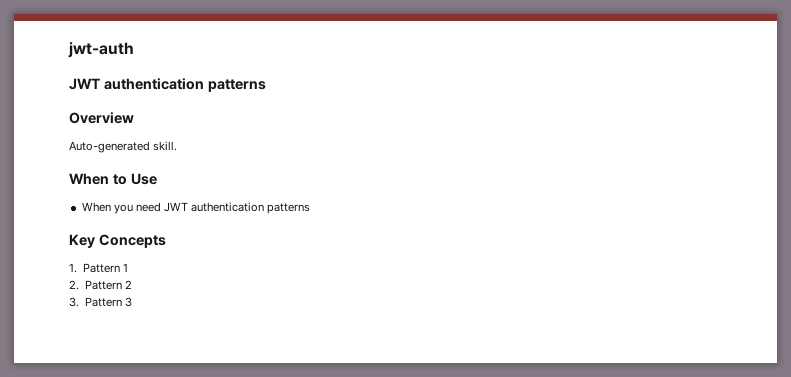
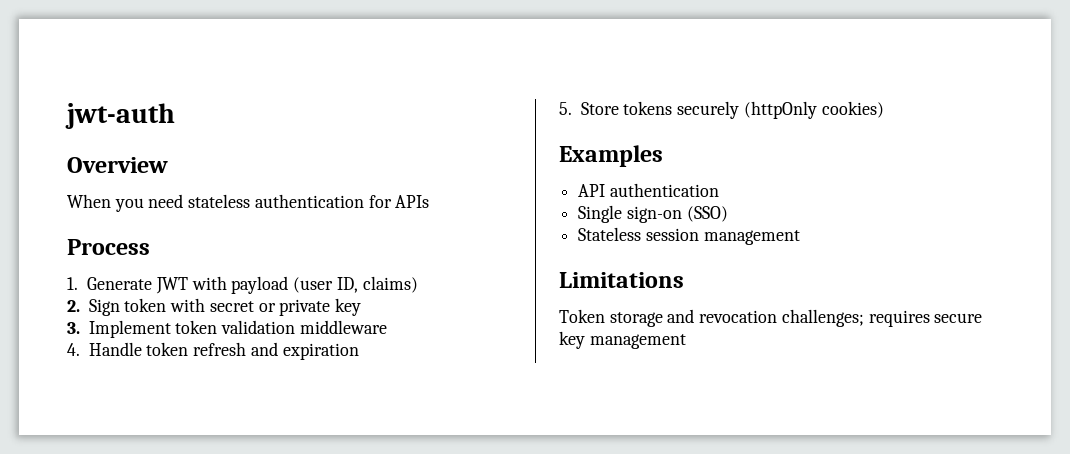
  jwt-auth
- JWT authentication patterns
  Overview
- Auto-generated skill.
- When to Use
- When you need JWT authentication patterns
- Key Concepts
- 1. Pattern 1
- 2. Pattern 2
- 3. Pattern 3
+ When you need stateless authentication for APIs
+ Process
+ 1. Generate JWT with payload (user ID, claims)
+ 2. Sign token with secret or private key
+ 3. Implement token validation middleware
+ 4. Handle token refresh and expiration
+ 5. Store tokens securely (httpOnly cookies)
+ Examples
+ API authentication
+ Single sign-on (SSO)
+ Stateless session management
+ Limitations
+ Token storage and revocation challenges; requires secure key management

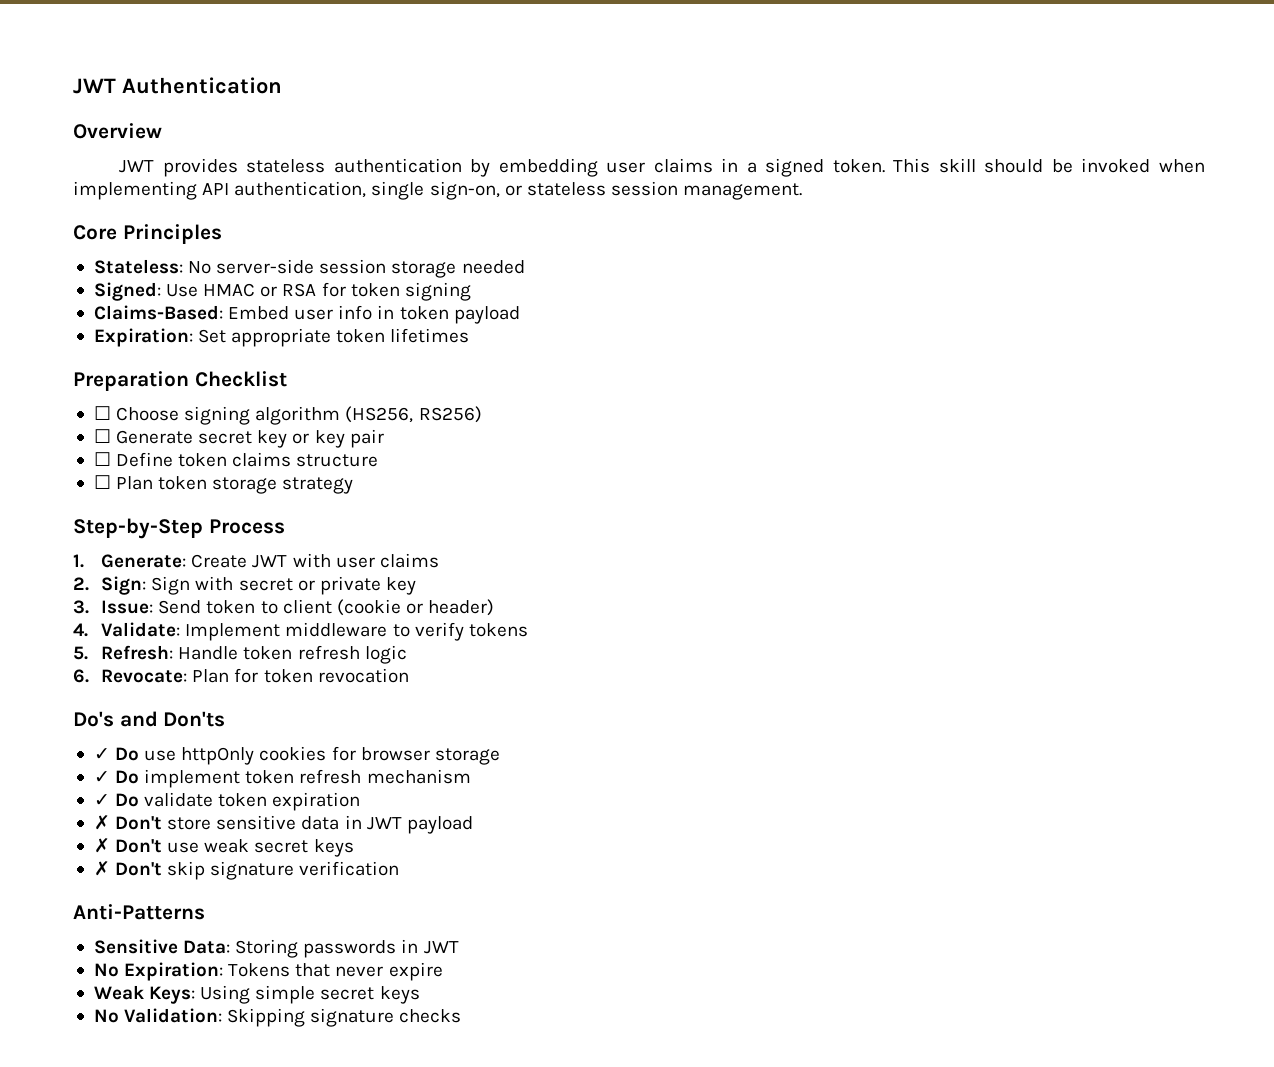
- jwt-auth
+ JWT Authentication
- When you need stateless authentication for APIs
- Process
- 1. Generate JWT with payload (user ID, claims)
+ JWT provides stateless authentication by embedding user claims in a signed token. This skill should be invoked when implementing API authentication, single sign-on, or stateless session management.
+ Core Principles
+ Stateless: No server-side session storage needed
+ Signed: Use HMAC or RSA for token signing
+ Claims-Based: Embed user info in token payload
+ Expiration: Set appropriate token lifetimes
+ Preparation Checklist
+ ☐ Choose signing algorithm (HS256, RS256)
+ ☐ Generate secret key or key pair
+ ☐ Define token claims structure
+ ☐ Plan token storage strategy
+ Step-by-Step Process
+ 1. Generate: Create JWT with user claims
- 2. Sign token with secret or private key
+ 2. Sign: Sign with secret or private key
- 3. Implement token validation middleware
- 4. Handle token refresh and expiration
- 5. Store tokens securely (httpOnly cookies)
- Examples
- API authentication
- Single sign-on (SSO)
- Stateless session management
- Limitations
- Token storage and revocation challenges; requires secure key management
+ 3. Issue: Send token to client (cookie or header)
+ 4. Validate: Implement middleware to verify tokens
+ 5. Refresh: Handle token refresh logic
+ 6. Revocate: Plan for token revocation
+ Do's and Don'ts
+ ✓ Do use httpOnly cookies for browser storage
+ ✓ Do implement token refresh mechanism
+ ✓ Do validate token expiration
+ ✗ Don't store sensitive data in JWT payload
+ ✗ Don't use weak secret keys
+ ✗ Don't skip signature verification
+ Anti-Patterns
+ Sensitive Data: Storing passwords in JWT
+ No Expiration: Tokens that never expire
+ Weak Keys: Using simple secret keys
+ No Validation: Skipping signature checks

